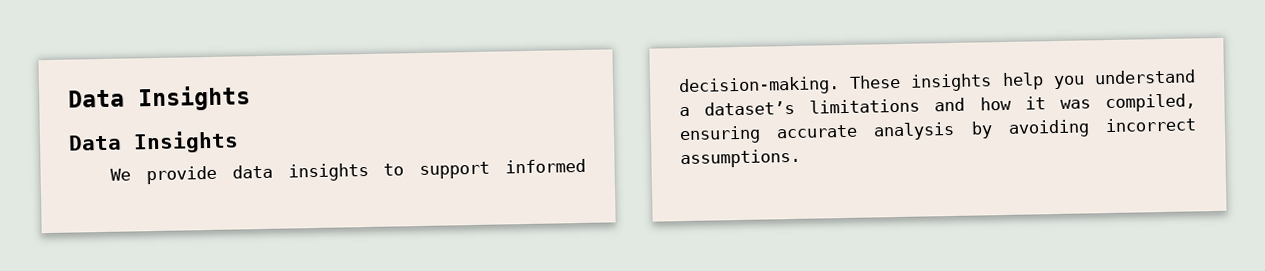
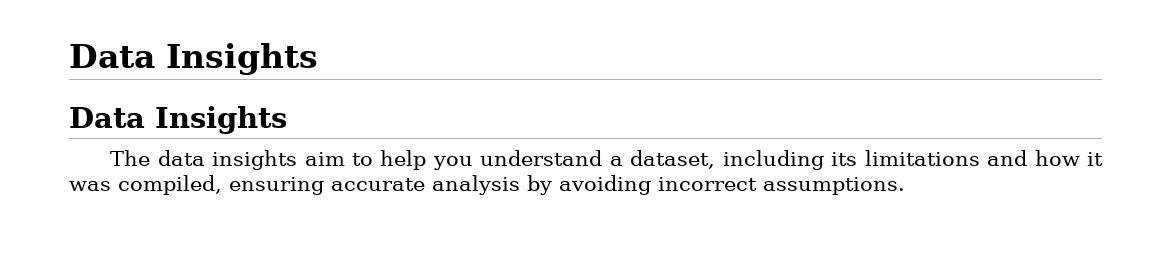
- We provide data insights to support informed decision-making. These insights help you understand a dataset’s limitations and how it was compiled, ensuring accurate analysis by avoiding incorrect assumptions.
+ The data insights aim to help you understand a dataset, including its limitations and how it was compiled, ensuring accurate analysis by avoiding incorrect assumptions.

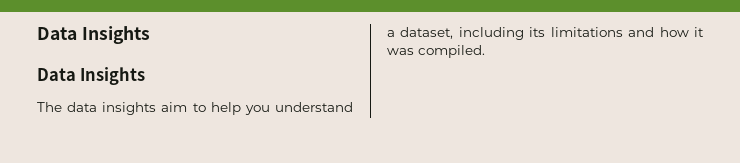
- The data insights aim to help you understand a dataset, including its limitations and how it was compiled, ensuring accurate analysis by avoiding incorrect assumptions.
+ The data insights aim to help you understand a dataset, including its limitations and how it was compiled.

